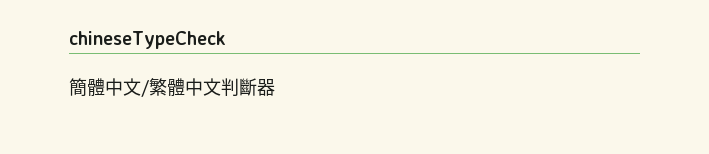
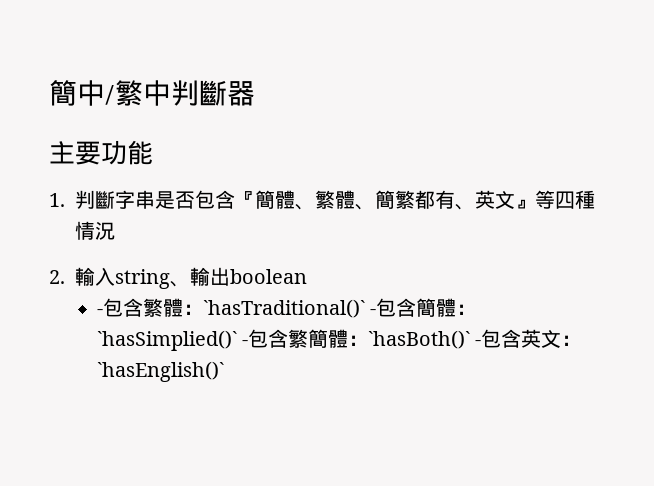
- chineseTypeCheck
- 簡體中文/繁體中文判斷器
+ 簡中/繁中判斷器
+ 主要功能
+ 1.判斷字串是否包含『簡體、繁體、簡繁都有、英文』等四種情況
+ 2.輸入string、輸出boolean
+ -包含繁體：`hasTraditional()` -包含簡體：`hasSimplied()` -包含繁簡體：`hasBoth()` -包含英文：`hasEnglish()`

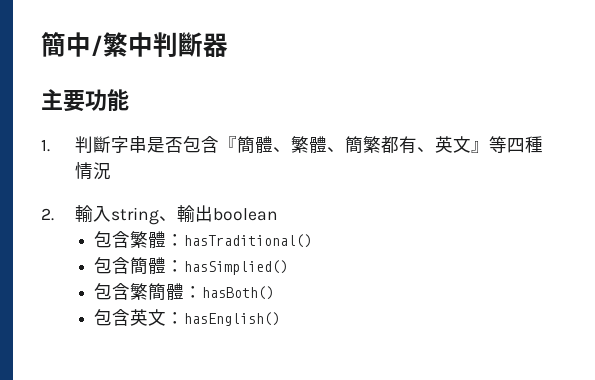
- -包含繁體：`hasTraditional()` -包含簡體：`hasSimplied()` -包含繁簡體：`hasBoth()` -包含英文：`hasEnglish()`
+ 包含繁體：hasTraditional()
+ 包含簡體：hasSimplied()
+ 包含繁簡體：hasBoth()
+ 包含英文：hasEnglish()

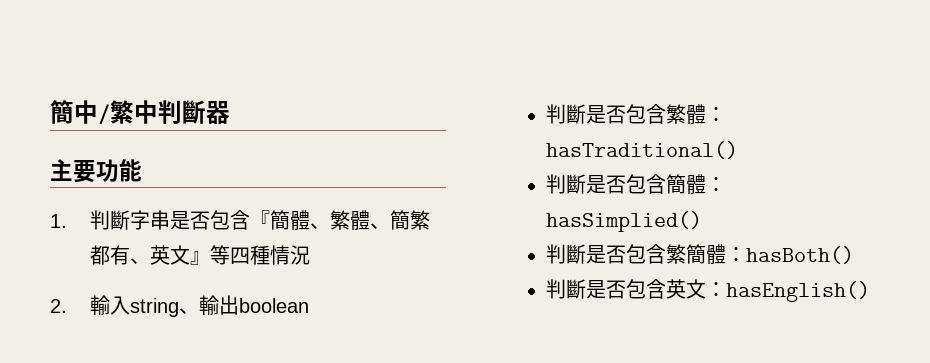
- 包含繁體：hasTraditional()
+ 判斷是否包含繁體：hasTraditional()
- 包含簡體：hasSimplied()
+ 判斷是否包含簡體：hasSimplied()
- 包含繁簡體：hasBoth()
+ 判斷是否包含繁簡體：hasBoth()
- 包含英文：hasEnglish()
+ 判斷是否包含英文：hasEnglish()

